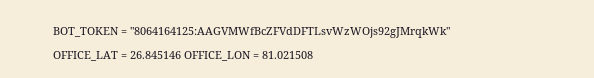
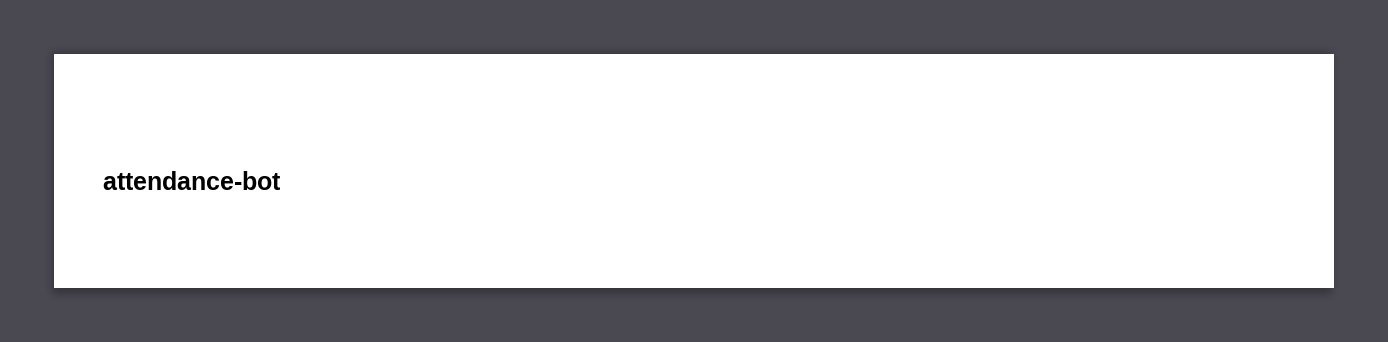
- BOT_TOKEN = "8064164125:AAGVMWfBcZFVdDFTLsvWzWOjs92gJMrqkWk"
- OFFICE_LAT = 26.845146 OFFICE_LON = 81.021508
+ attendance-bot

